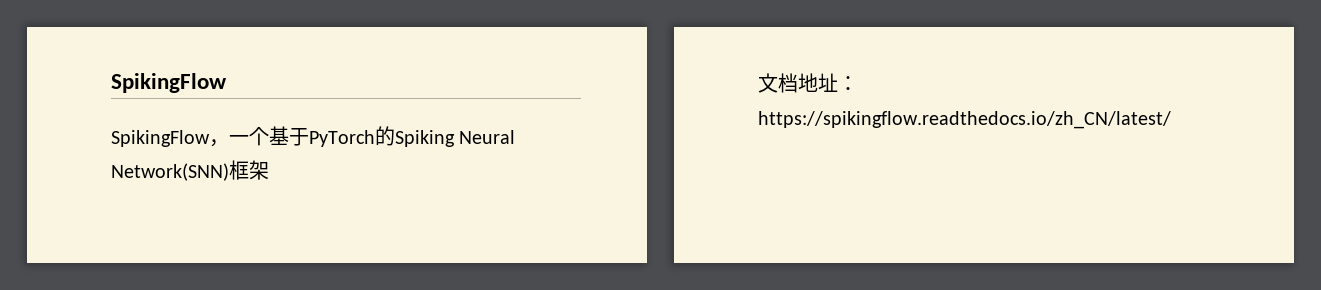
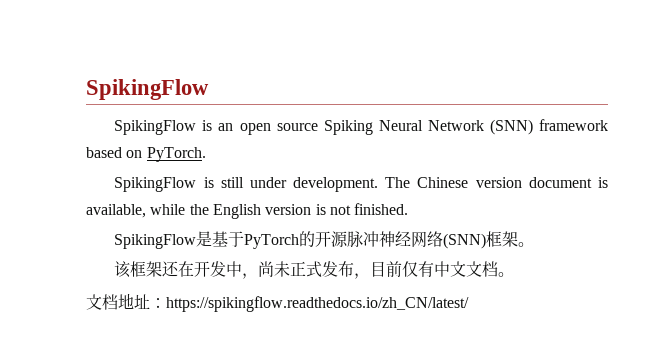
- SpikingFlow，一个基于PyTorch的Spiking Neural Network(SNN)框架
+ SpikingFlow is an open source Spiking Neural Network (SNN) framework based on PyTorch.
+ SpikingFlow is still under development. The Chinese version document is available, while the English version is not finished.
+ SpikingFlow是基于PyTorch的开源脉冲神经网络(SNN)框架。
+ 该框架还在开发中，尚未正式发布，目前仅有中文文档。

